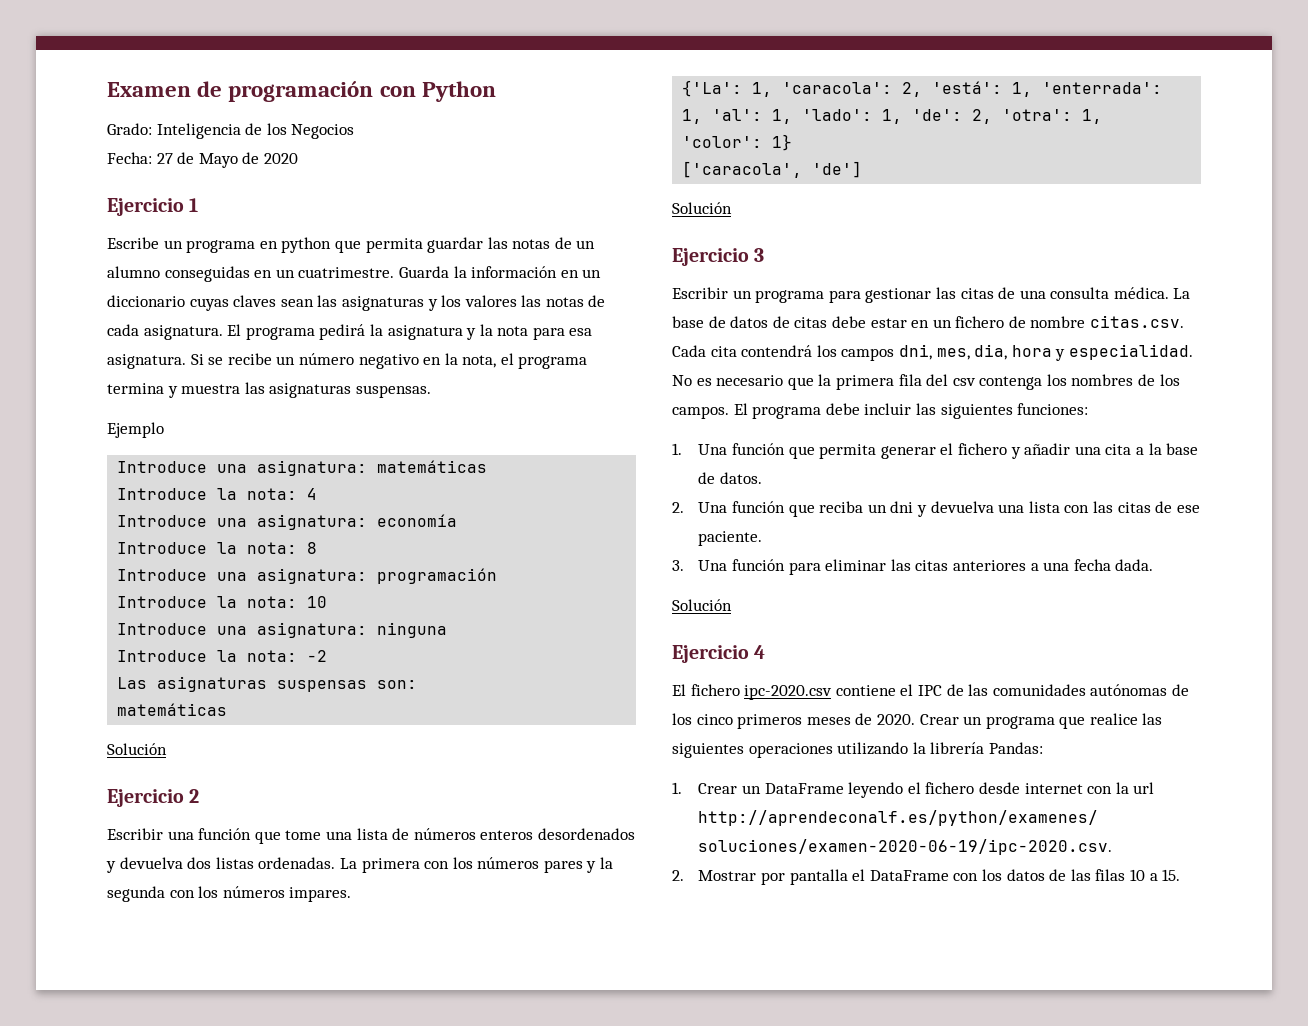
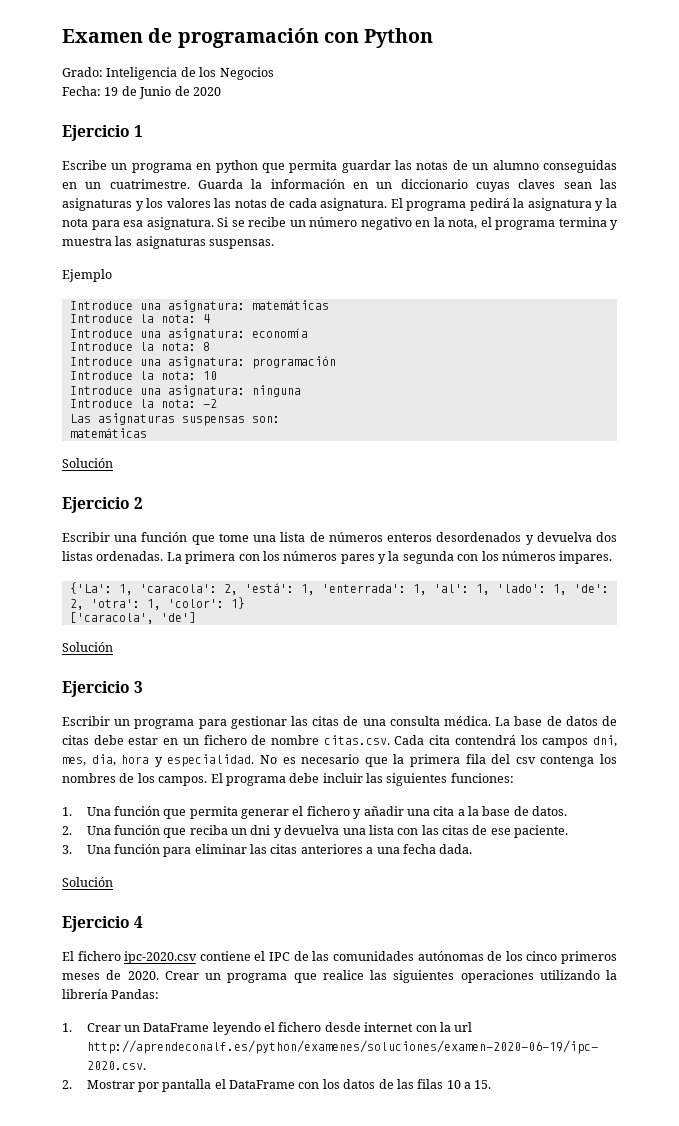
- Fecha: 27 de Mayo de 2020
+ Fecha: 19 de Junio de 2020

